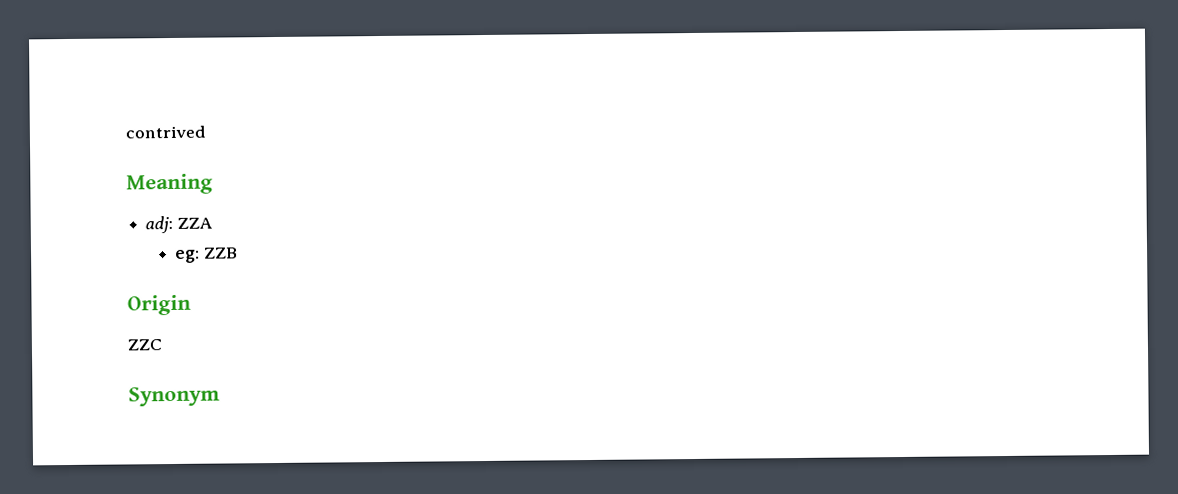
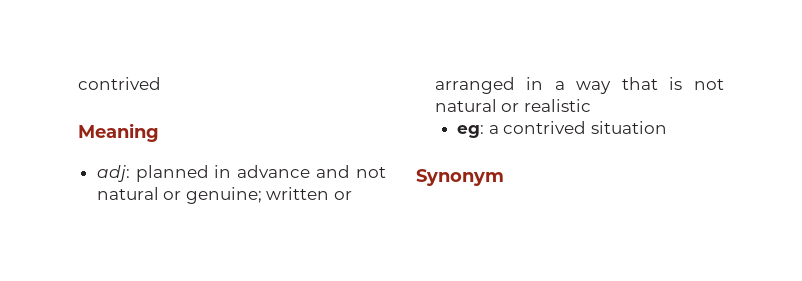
- adj: ZZA
- eg: ZZB
- Origin
- ZZC
+ adj: planned in advance and not natural or genuine; written or arranged in a way that is not natural or realistic
+ eg: a contrived situation

